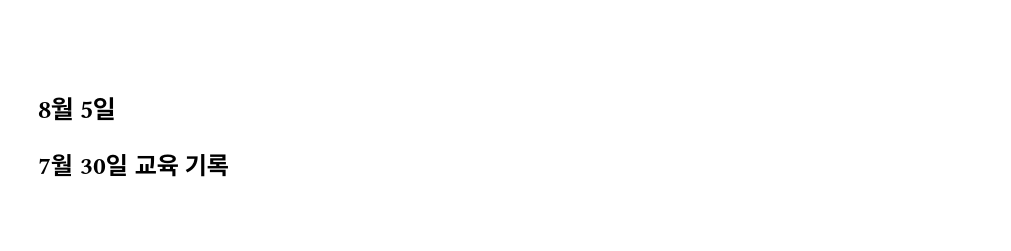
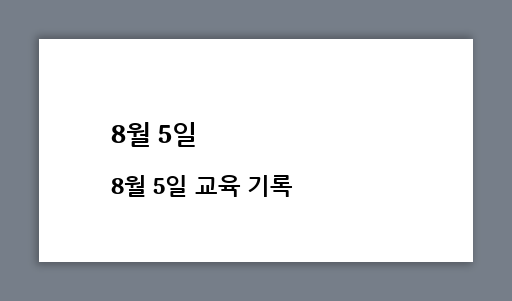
- 7월 30일 교육 기록
+ 8월 5일 교육 기록

